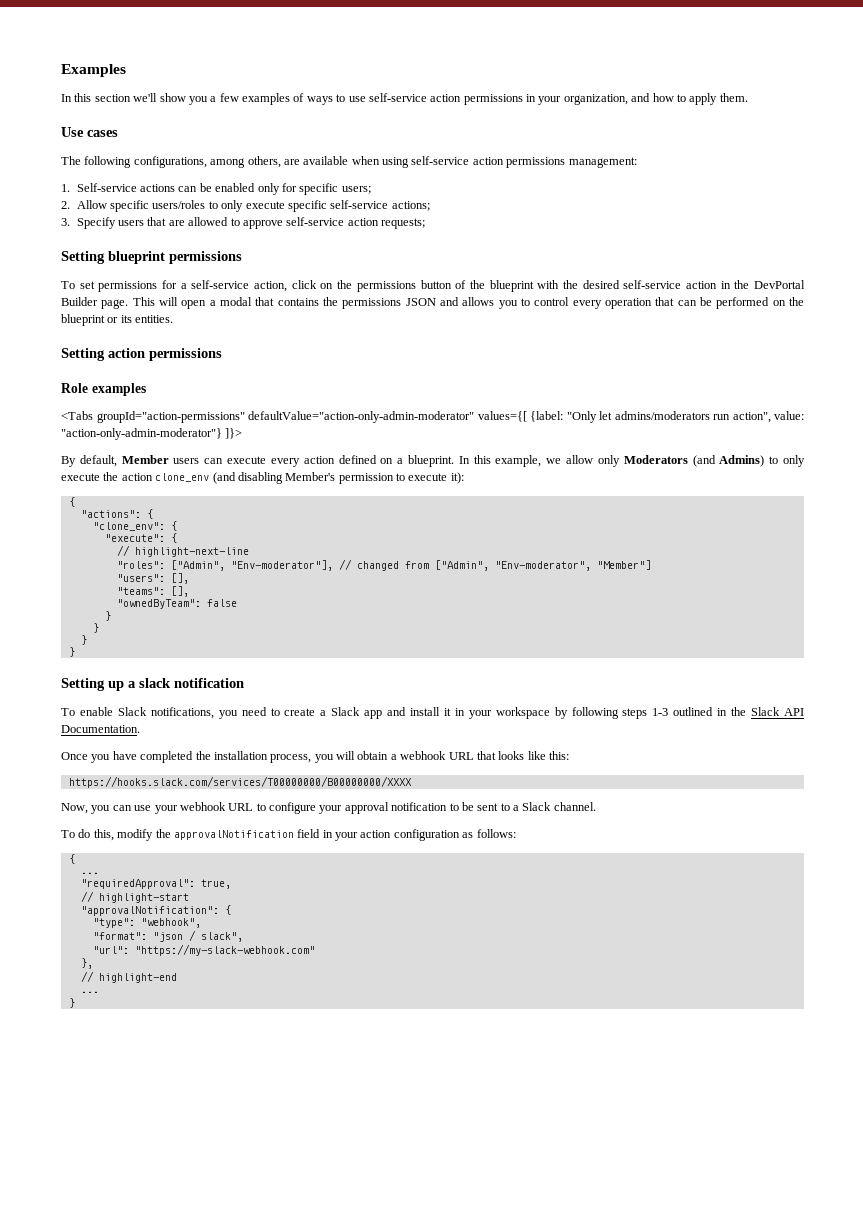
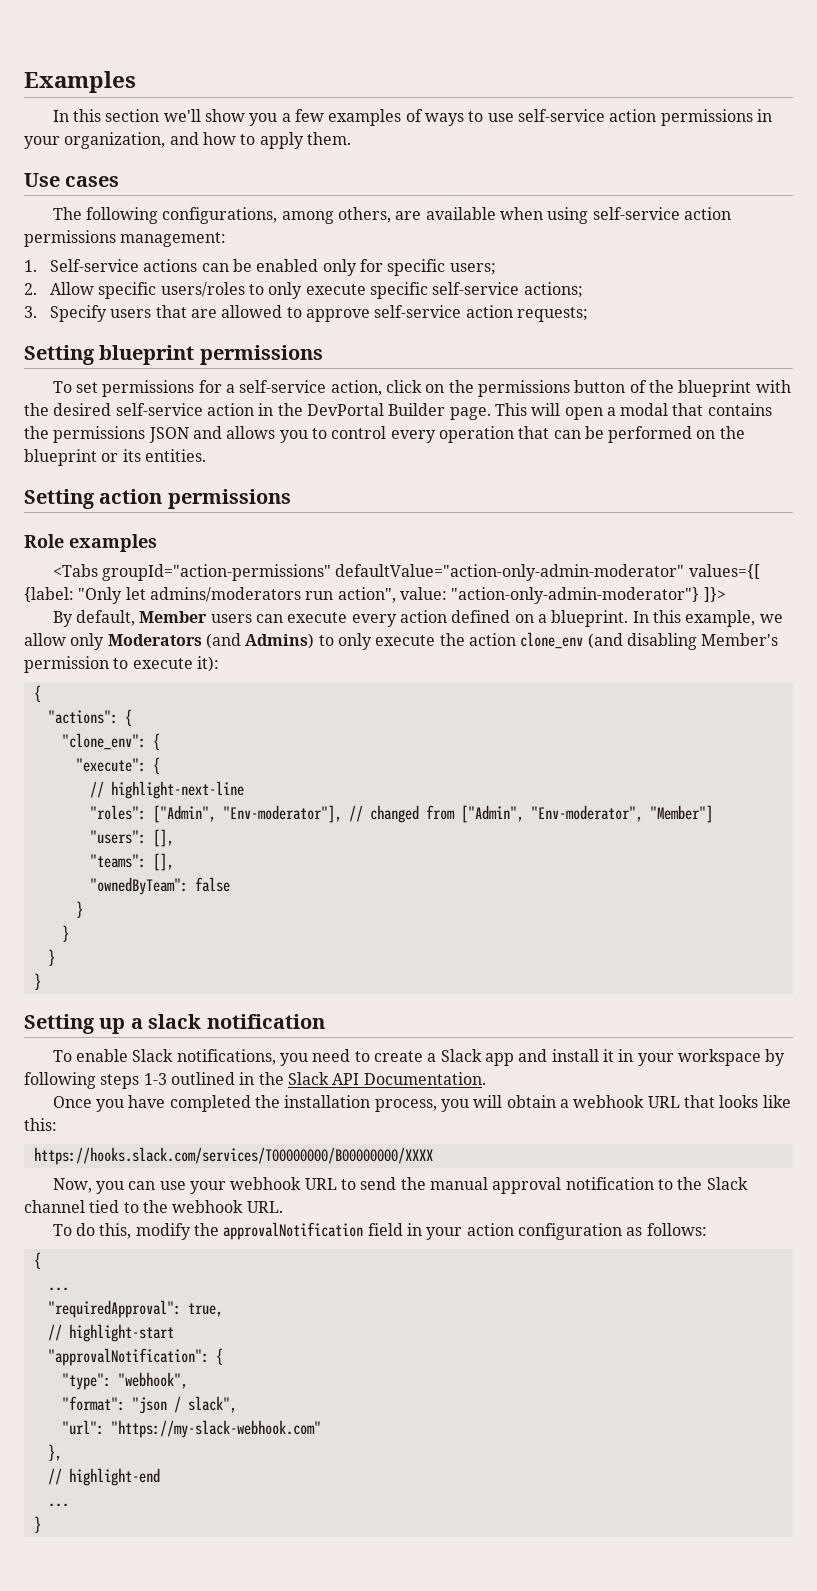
- Now, you can use your webhook URL to configure your approval notification to be sent to a Slack channel.
+ Now, you can use your webhook URL to send the manual approval notification to the Slack channel tied to the webhook URL.

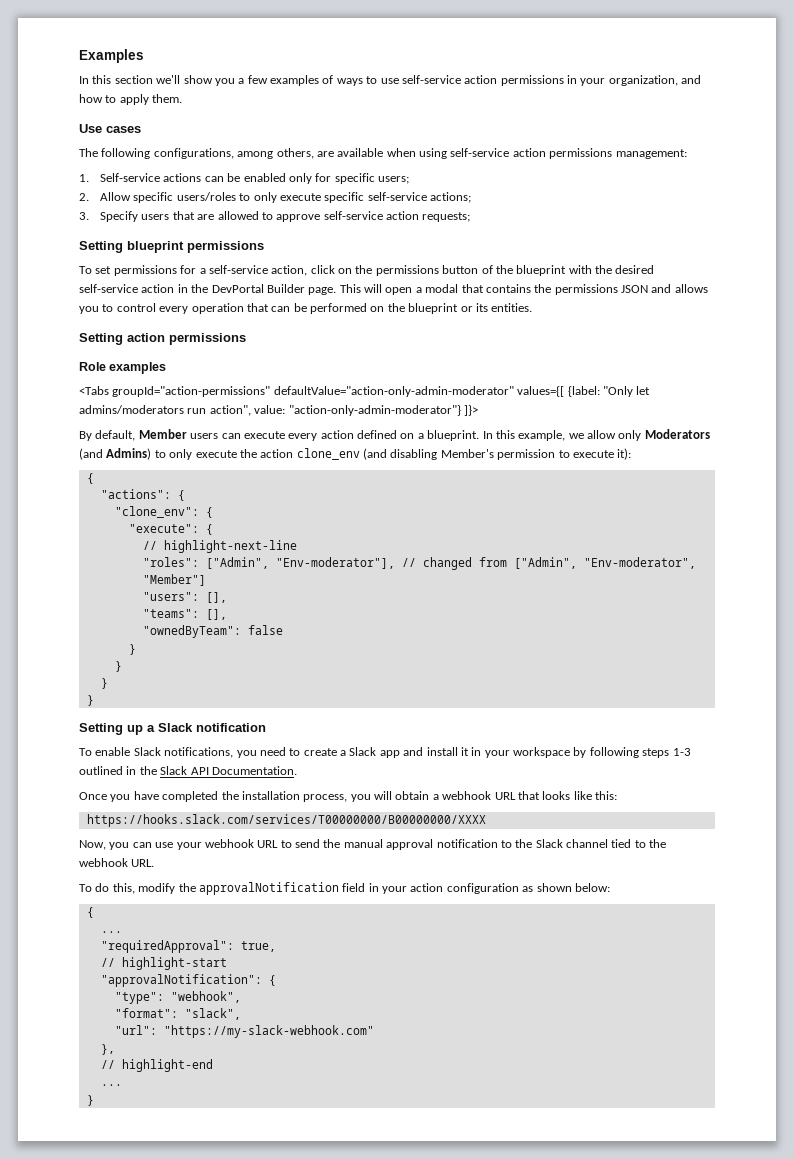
- Setting up a slack notification
+ Setting up a Slack notification
- To do this, modify the approvalNotification field in your action configuration as follows:
+ To do this, modify the approvalNotification field in your action configuration as shown below:
- "format": "json / slack",
+ "format": "slack",

